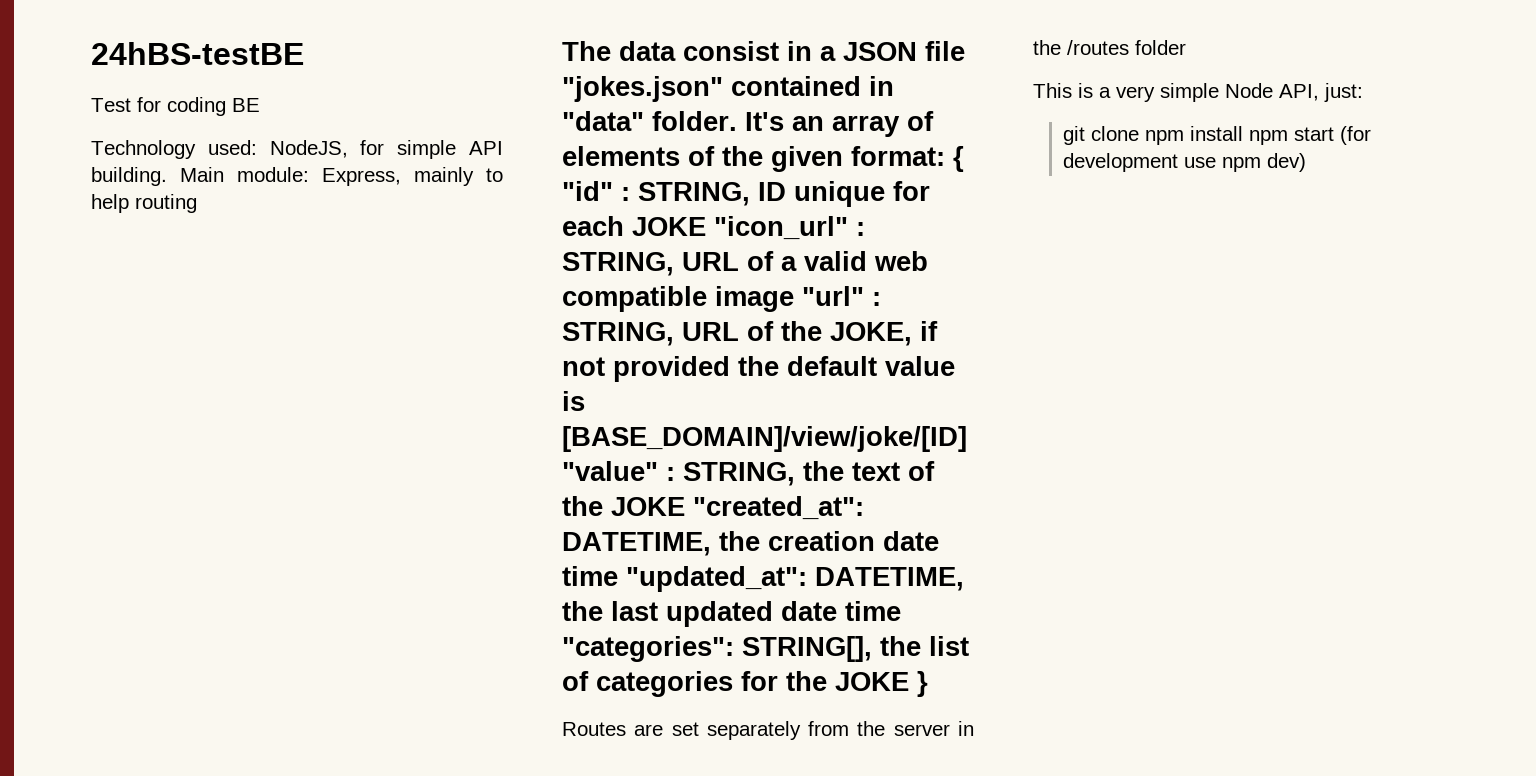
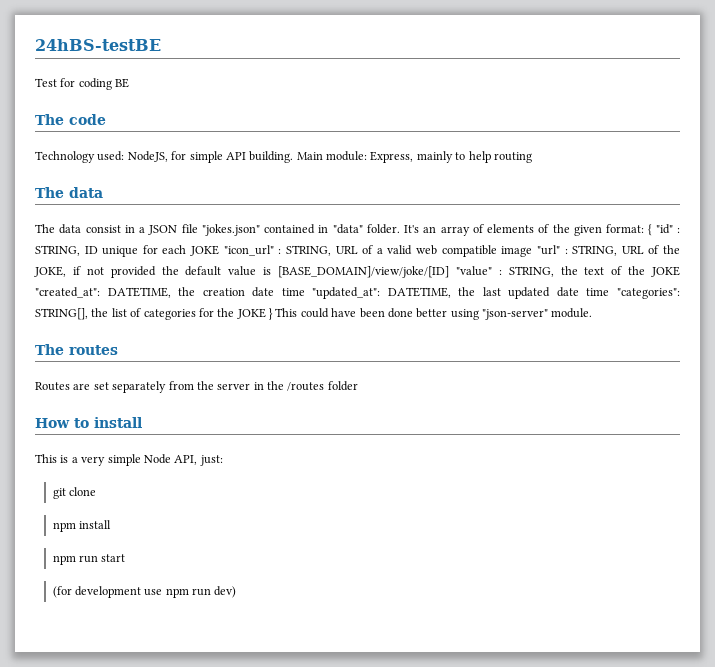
+ The code
  Main module: Express, mainly to help routing
+ The data
- STRING[], the list of categories for the JOKE }
+ STRING[], the list of categories for the JOKE } This could have been done better using "json-server" module.
+ The routes
+ How to install
- git clone npm install npm start (for development use npm dev)
+ git clone
+ npm install
+ npm run start
+ (for development use npm run dev)

